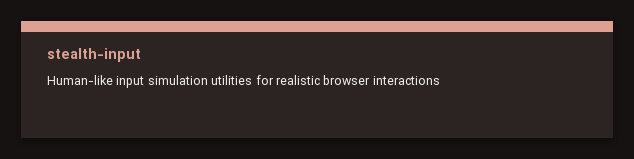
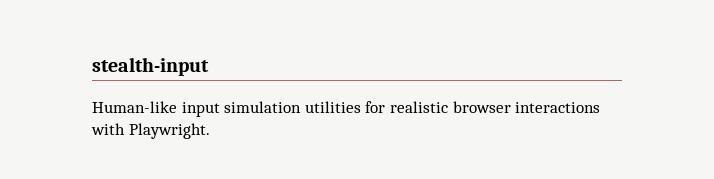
- Human-like input simulation utilities for realistic browser interactions
+ Human-like input simulation utilities for realistic browser interactions with Playwright.

